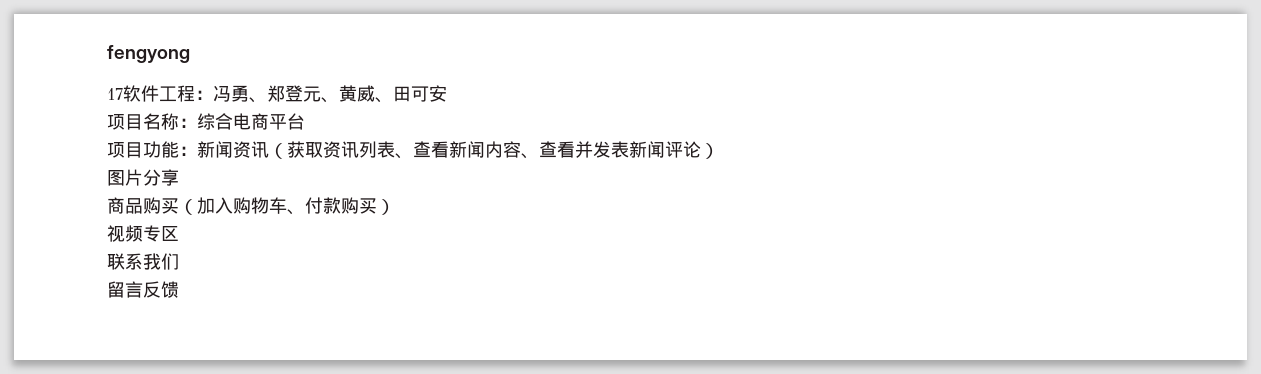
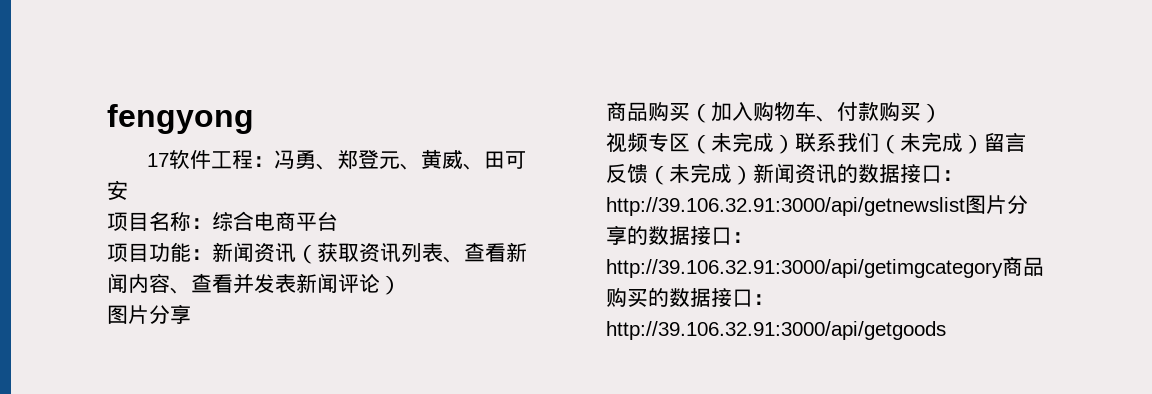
- 视频专区
- 联系我们
- 留言反馈
+ 视频专区（未完成）联系我们（未完成）留言反馈（未完成）新闻资讯的数据接口：http://39.106.32.91:3000/api/getnewslist图片分享的数据接口：http://39.106.32.91:3000/api/getimgcategory商品购买的数据接口：http://39.106.32.91:3000/api/getgoods

